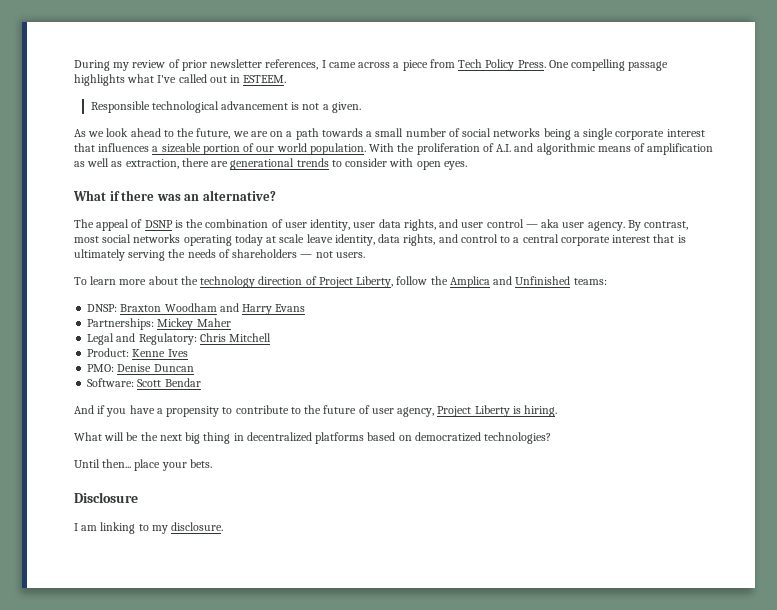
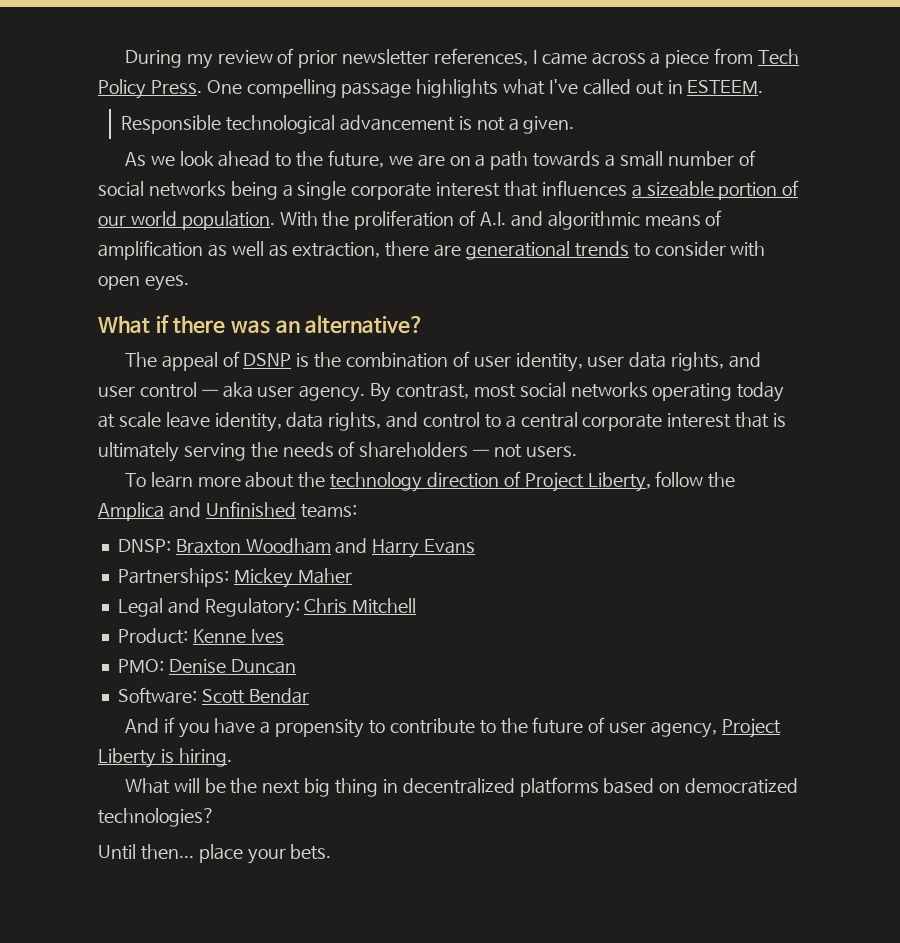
- Disclosure
- I am linking to my disclosure.

